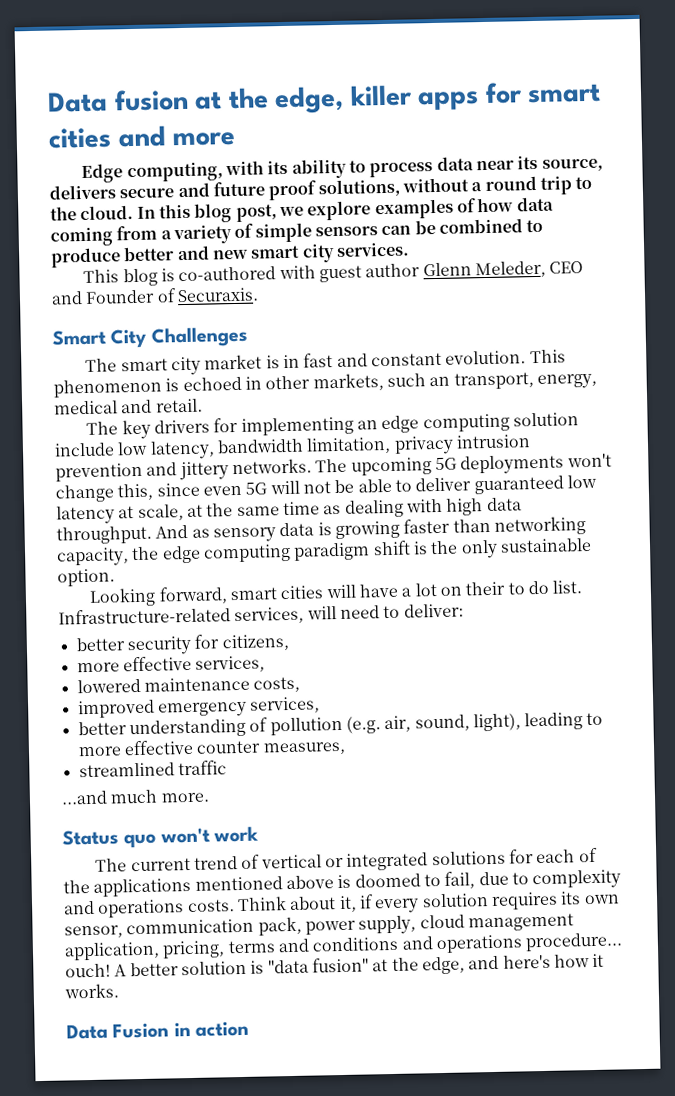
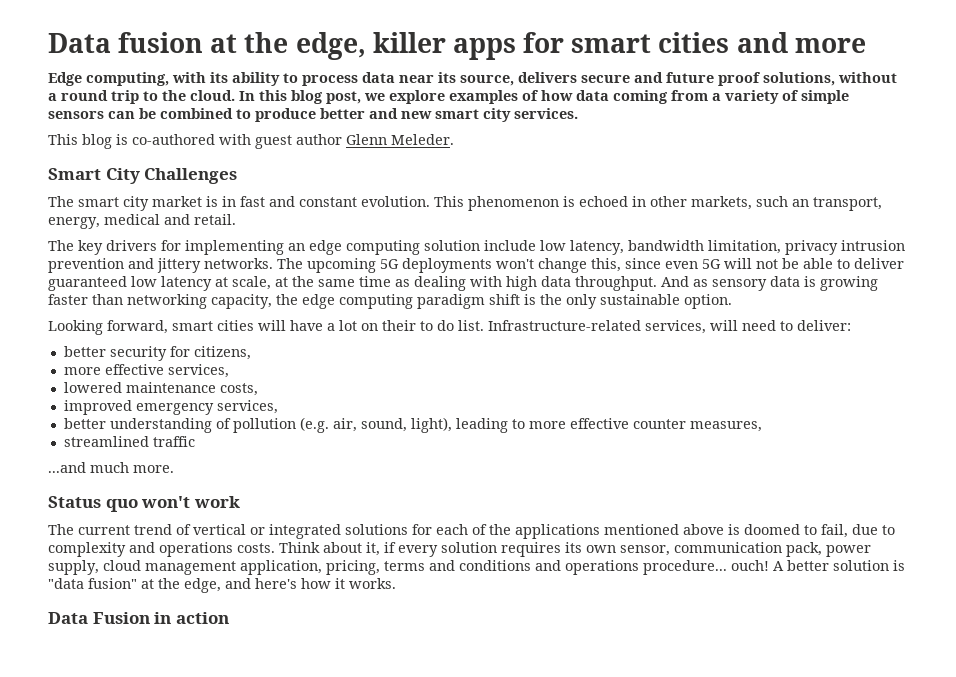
- This blog is co-authored with guest author Glenn Meleder, CEO and Founder of Securaxis.
+ This blog is co-authored with guest author Glenn Meleder.

